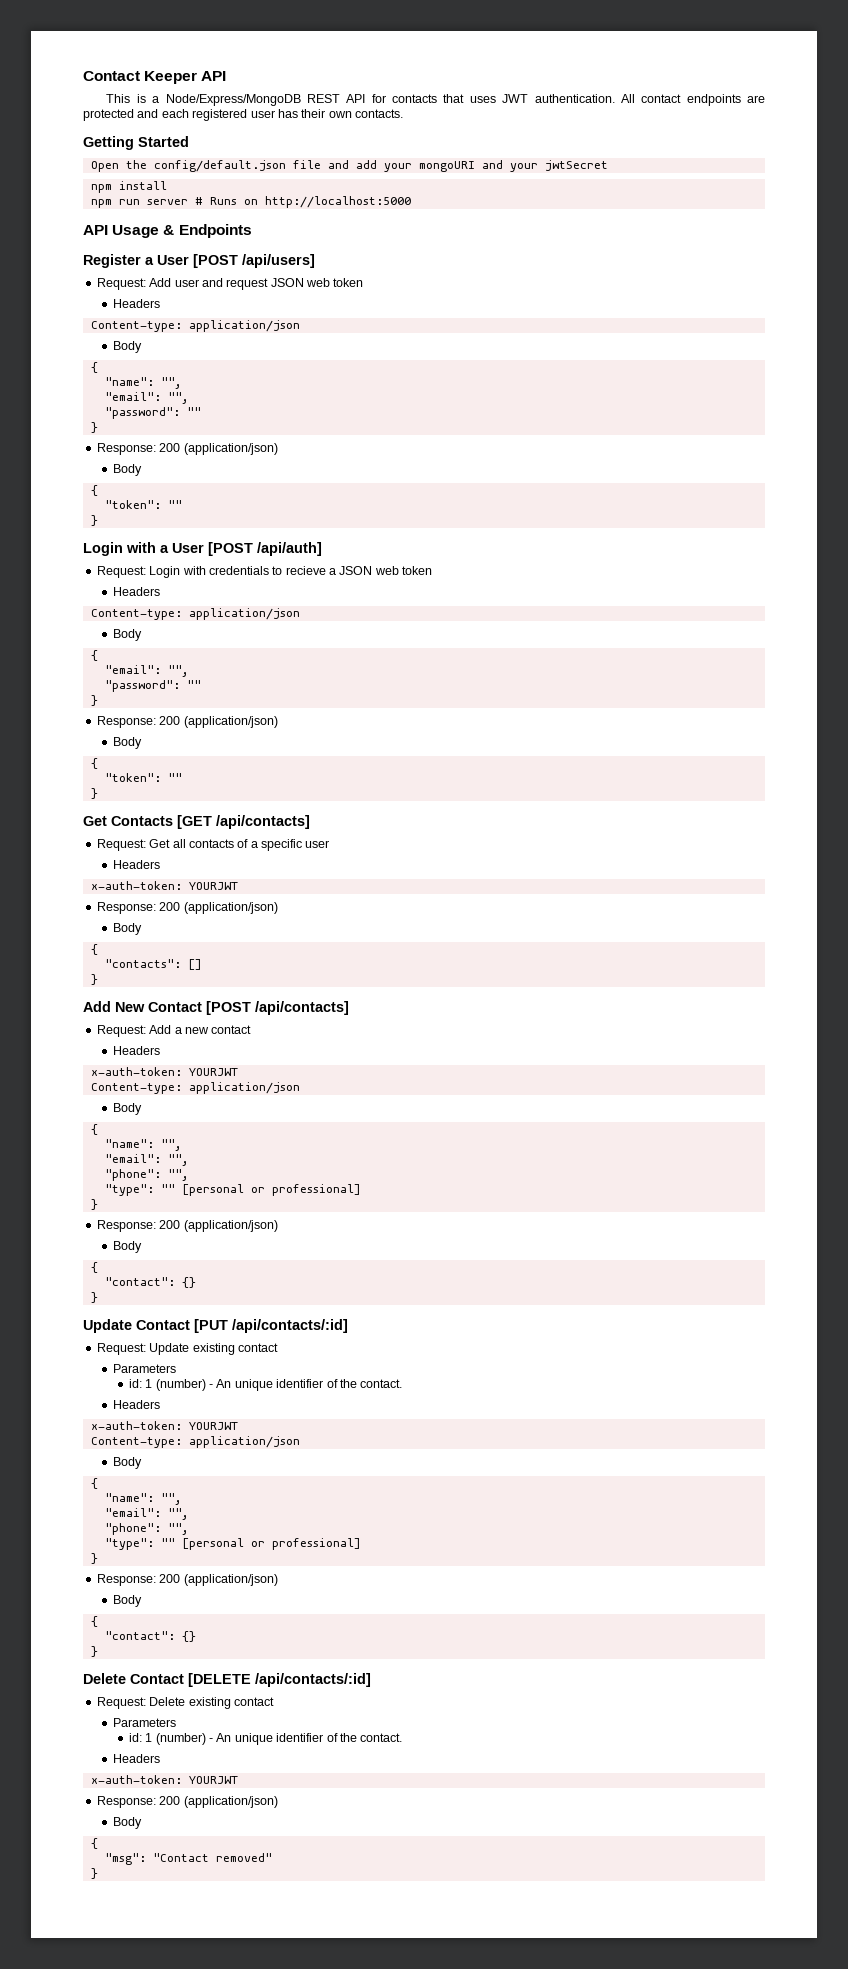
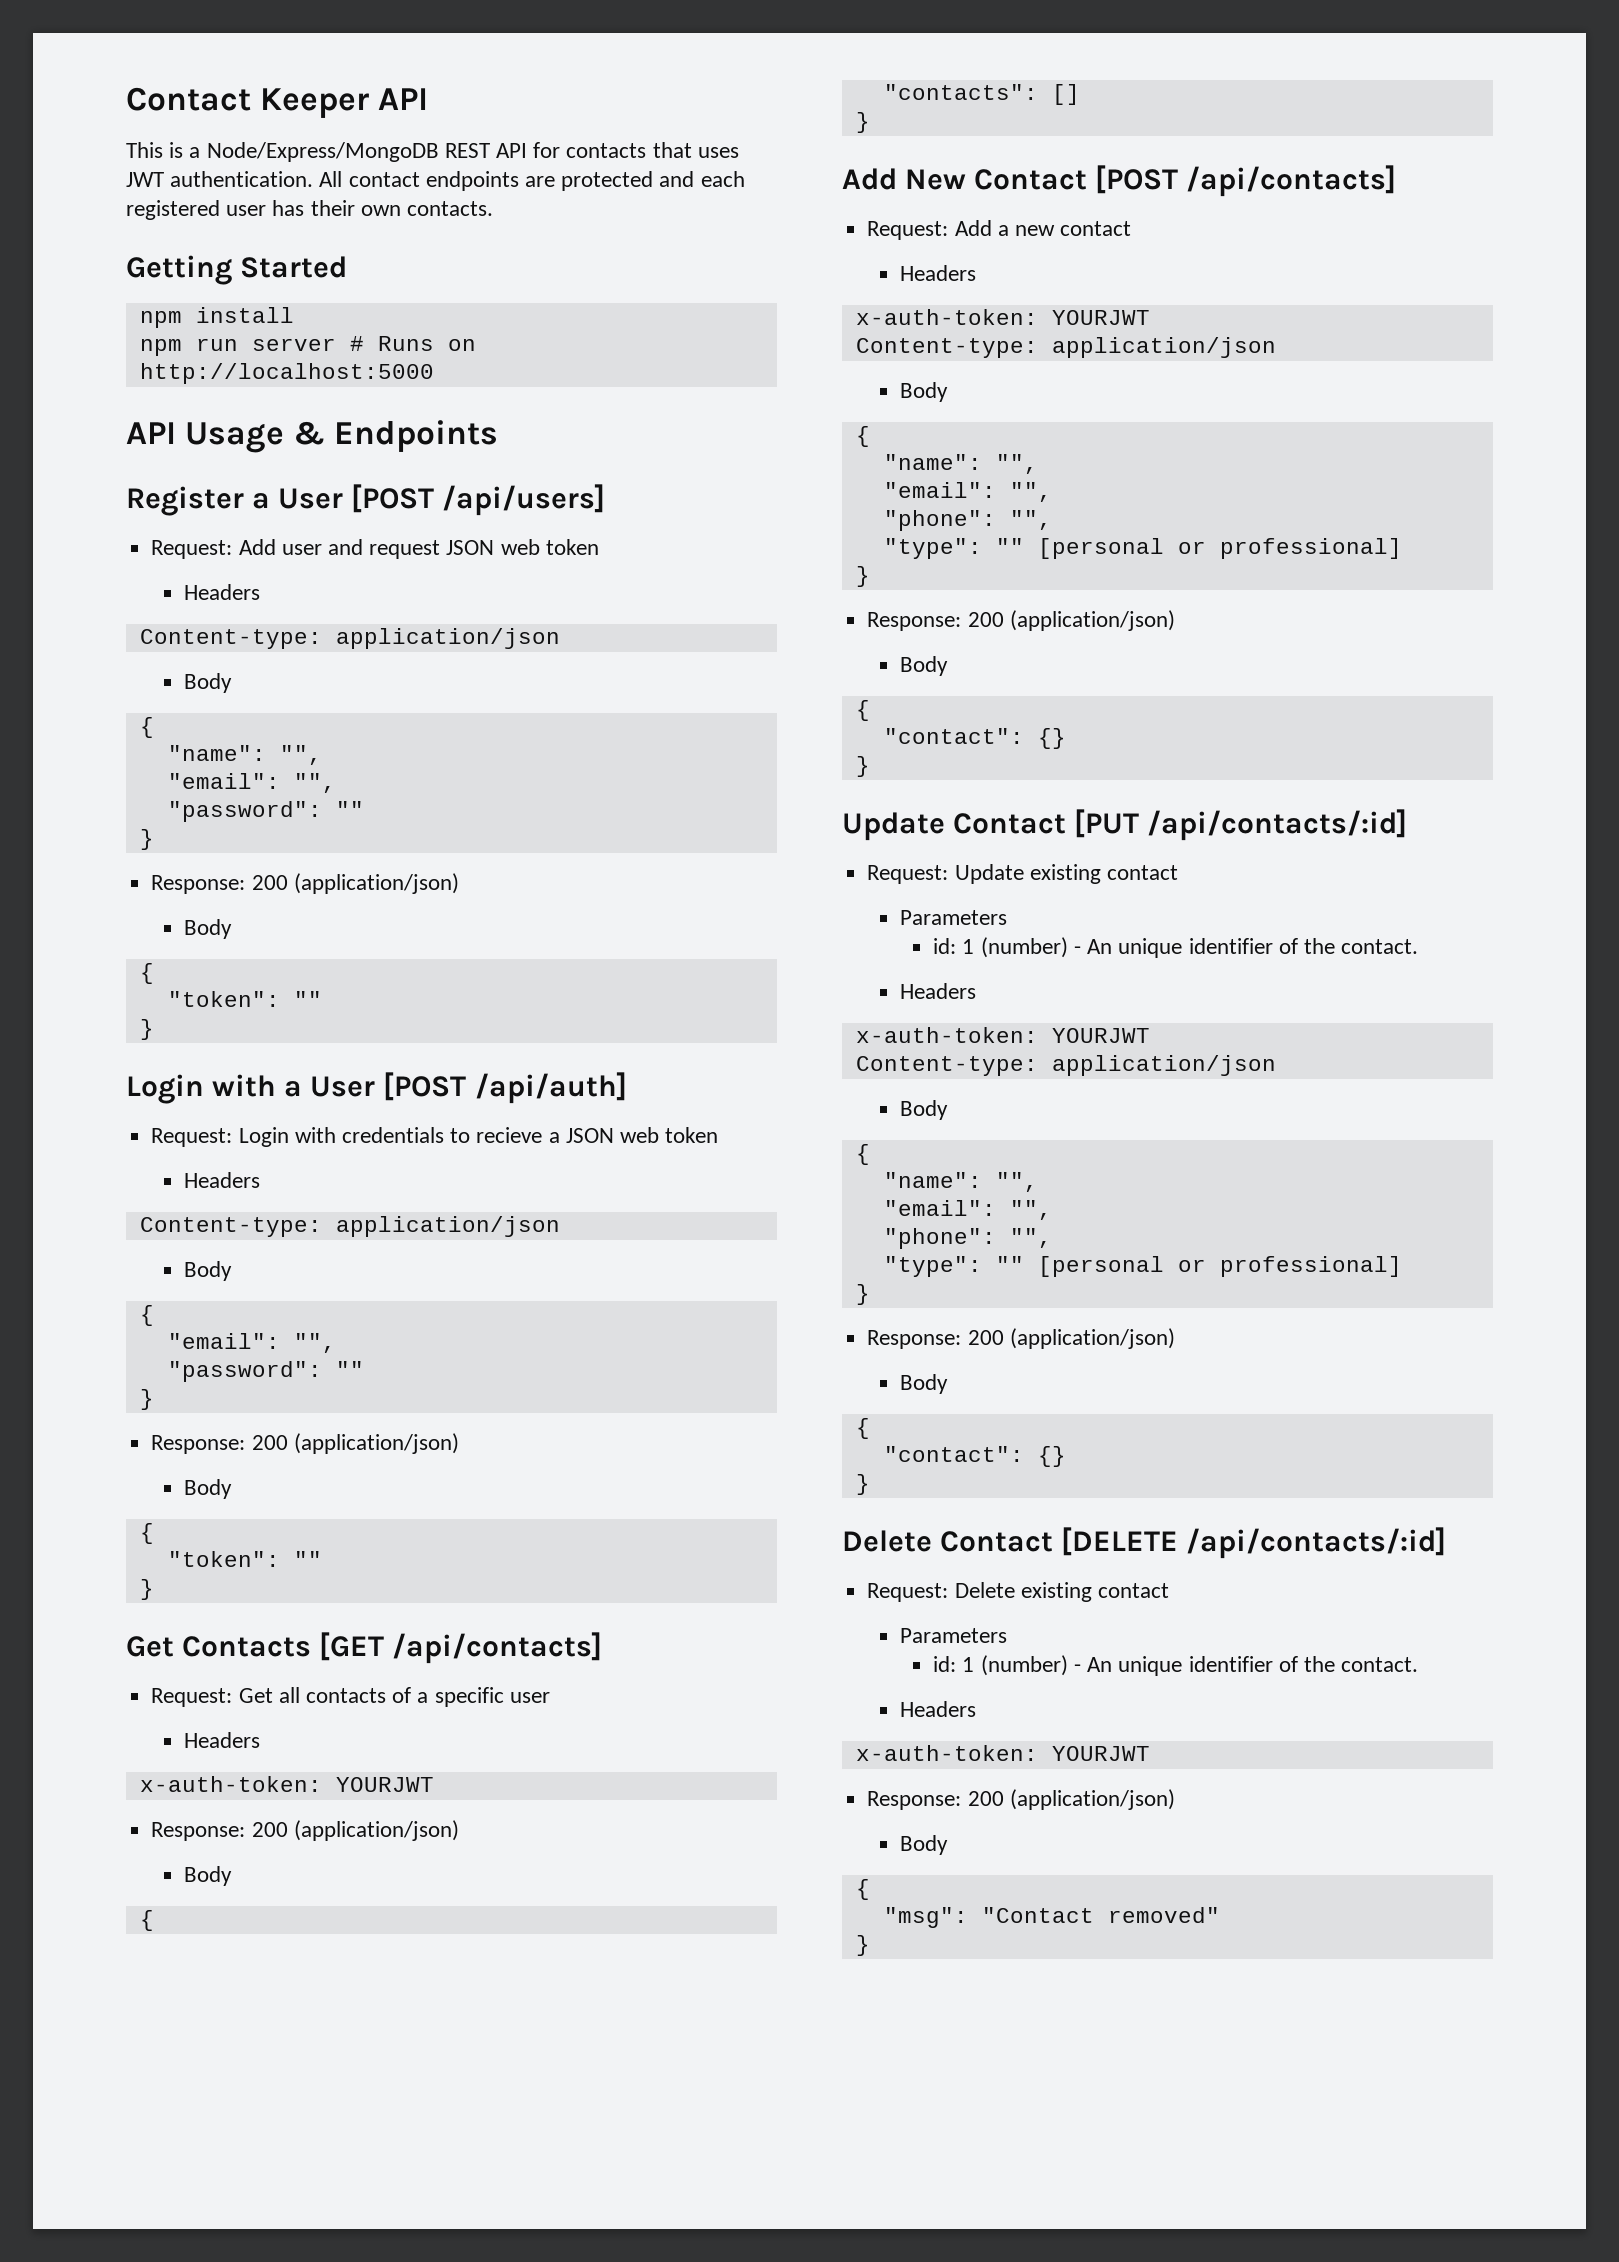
- Open the config/default.json file and add your mongoURI and your jwtSecret

